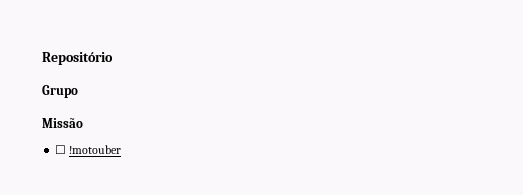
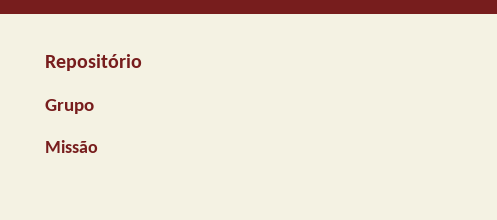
- ☐ !motouber

